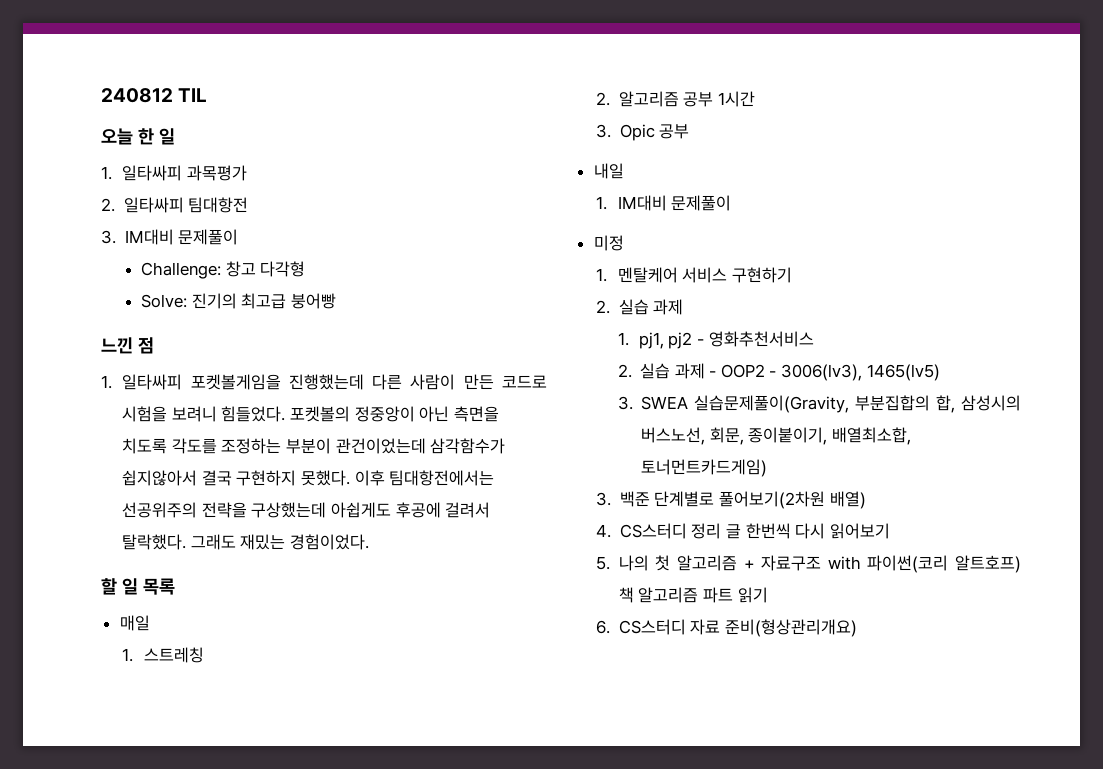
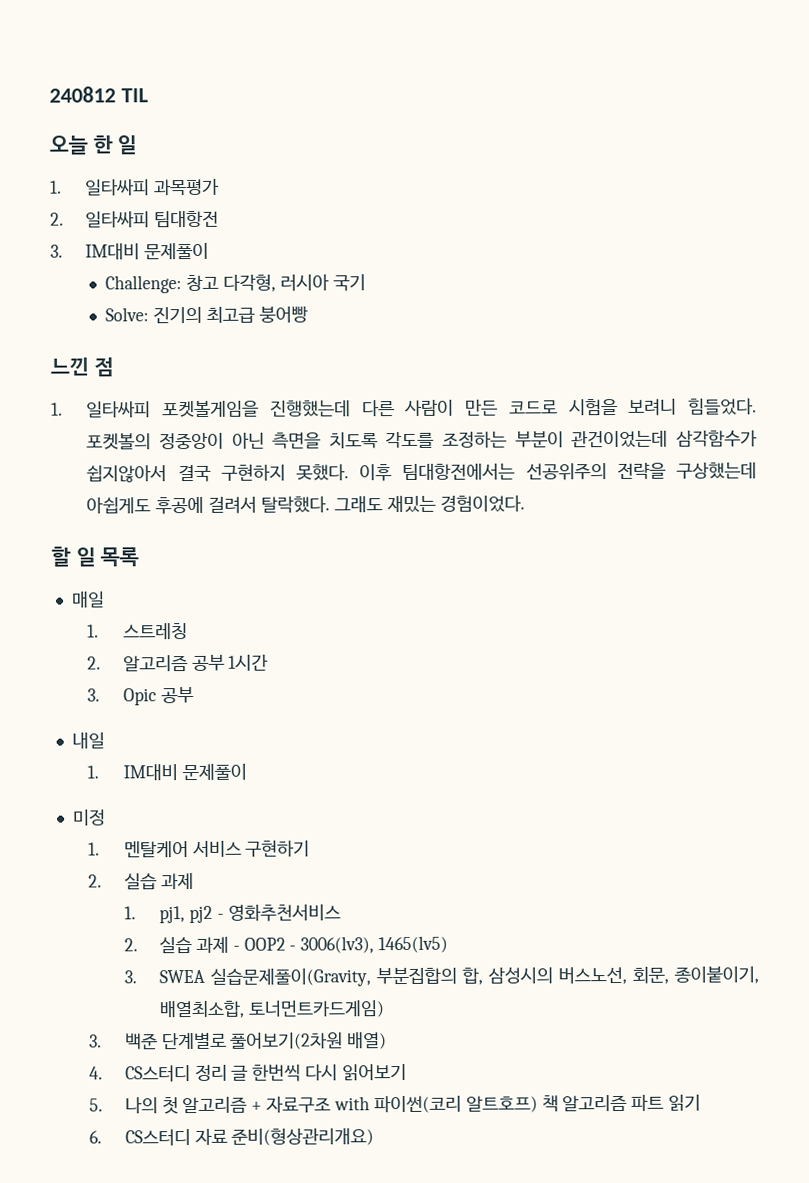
- Challenge: 창고 다각형
+ Challenge: 창고 다각형, 러시아 국기

